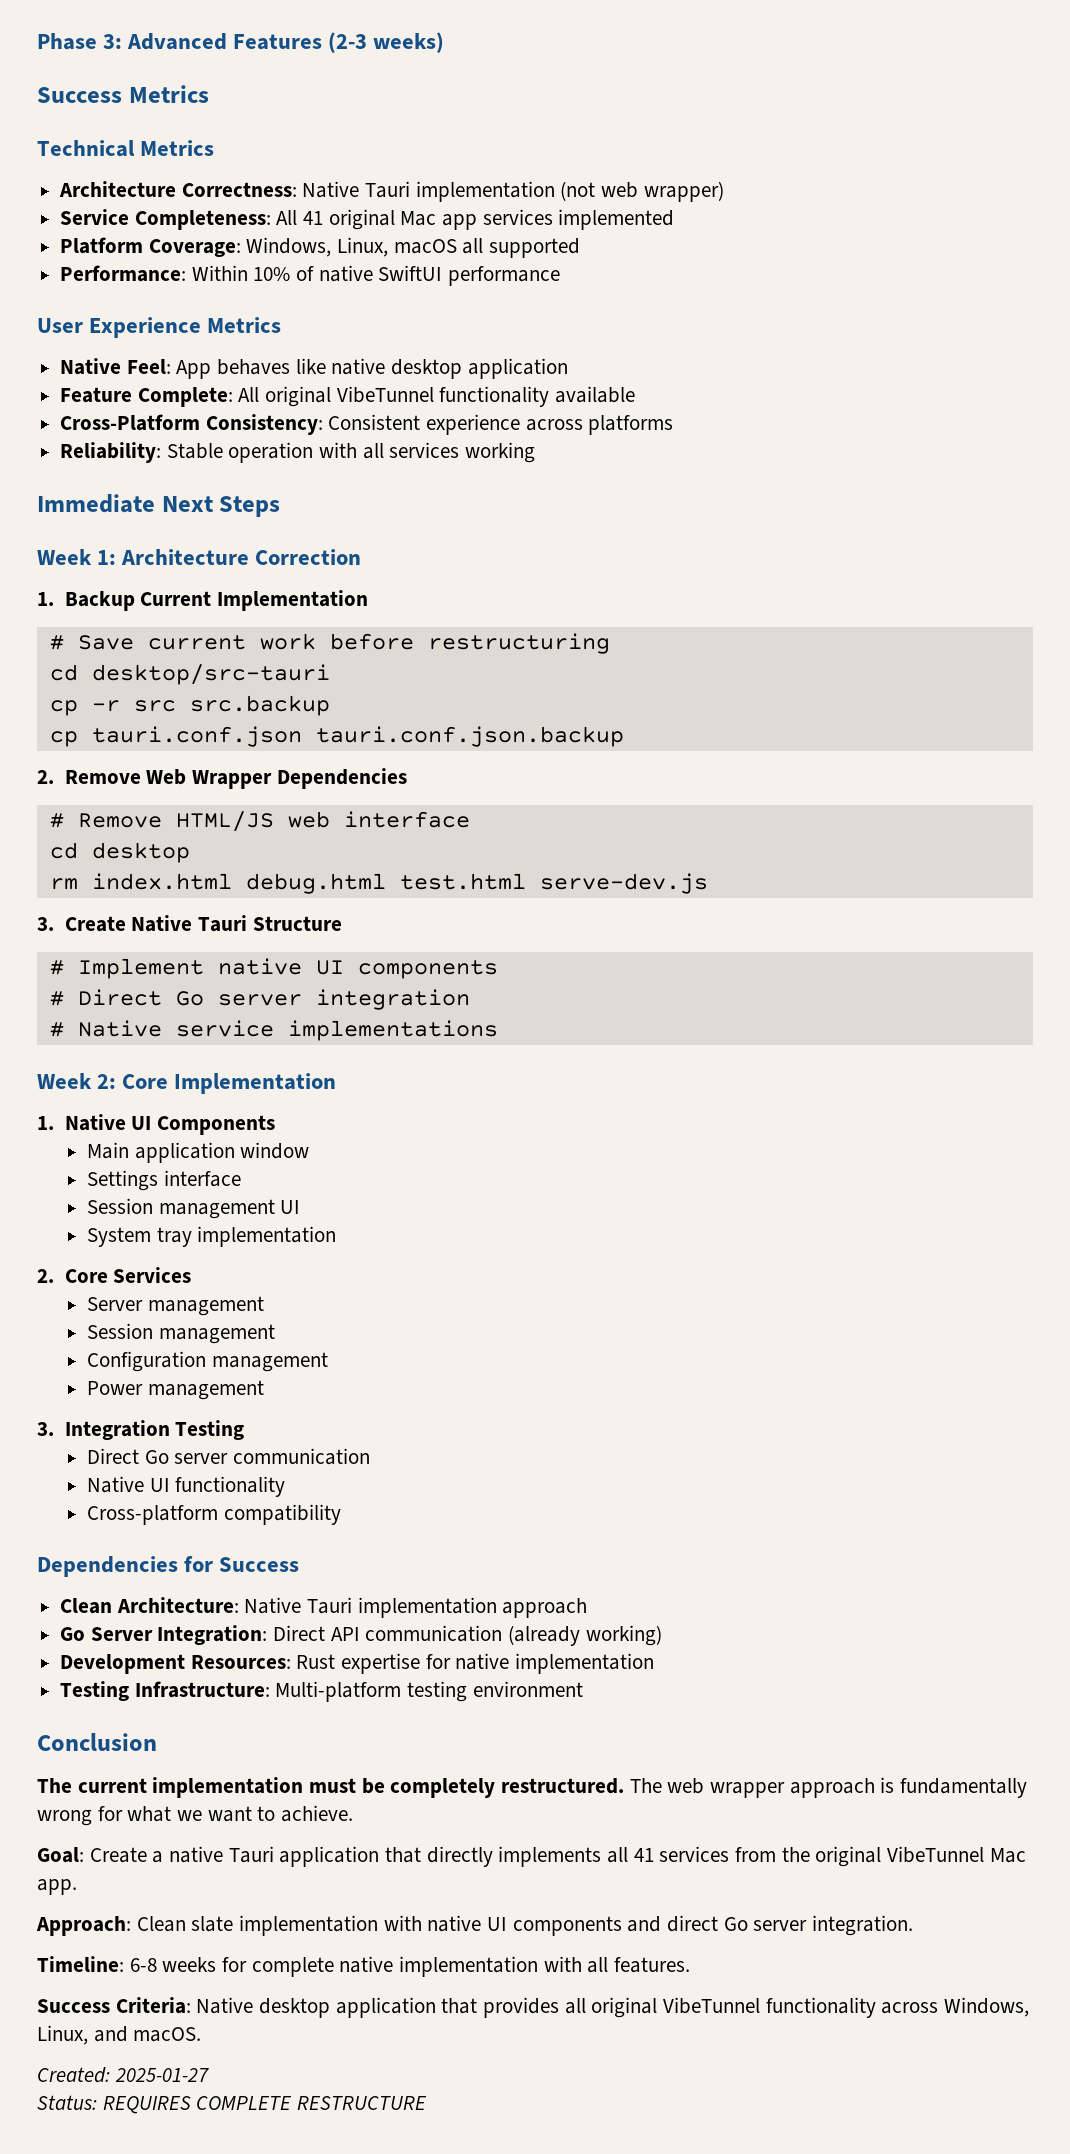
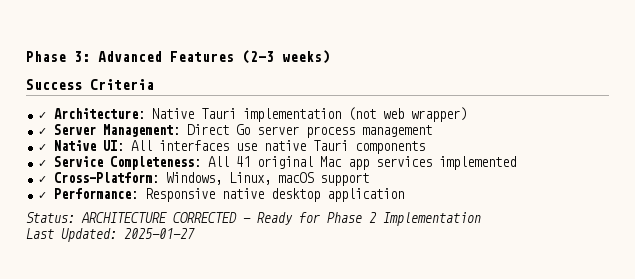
- Success Metrics
- Technical Metrics
- Architecture Correctness: Native Tauri implementation (not web wrapper)
+ Success Criteria
+ ✓ Architecture: Native Tauri implementation (not web wrapper)
- Service Completeness: All 41 original Mac app services implemented
+ ✓ Server Management: Direct Go server process management
+ ✓ Native UI: All interfaces use native Tauri components
+ ✓ Service Completeness: All 41 original Mac app services implemented
- Platform Coverage: Windows, Linux, macOS all supported
- Performance: Within 10% of native SwiftUI performance
- User Experience Metrics
- Native Feel: App behaves like native desktop application
- Feature Complete: All original VibeTunnel functionality available
- Cross-Platform Consistency: Consistent experience across platforms
- Reliability: Stable operation with all services working
- Immediate Next Steps
- Week 1: Architecture Correction
- 1. Backup Current Implementation
- # Save current work before restructuring
- cd desktop/src-tauri
- cp -r src src.backup
- cp tauri.conf.json tauri.conf.json.backup
- 2. Remove Web Wrapper Dependencies
- # Remove HTML/JS web interface
- cd desktop
- rm index.html debug.html test.html serve-dev.js
- 3. Create Native Tauri Structure
- # Implement native UI components
- # Direct Go server integration
- # Native service implementations
- Week 2: Core Implementation
- 1. Native UI Components
- Main application window
- Settings interface
- Session management UI
- System tray implementation
- 2. Core Services
- Server management
- Session management
- Configuration management
- Power management
- 3. Integration Testing
- Direct Go server communication
- Native UI functionality
- Cross-platform compatibility
- Dependencies for Success
- Clean Architecture: Native Tauri implementation approach
- Go Server Integration: Direct API communication (already working)
- Development Resources: Rust expertise for native implementation
- Testing Infrastructure: Multi-platform testing environment
- Conclusion
- The current implementation must be completely restructured. The web wrapper approach is fundamentally wrong for what we want to achieve.
- Goal: Create a native Tauri application that directly implements all 41 services from the original VibeTunnel Mac app.
- Approach: Clean slate implementation with native UI components and direct Go server integration.
- Timeline: 6-8 weeks for complete native implementation with all features.
- Success Criteria: Native desktop application that provides all original VibeTunnel functionality across Windows, Linux, and macOS.
- Created: 2025-01-27
- Status: REQUIRES COMPLETE RESTRUCTURE
+ ✓ Cross-Platform: Windows, Linux, macOS support
+ ✓ Performance: Responsive native desktop application
+ Status: ARCHITECTURE CORRECTED - Ready for Phase 2 Implementation
+ Last Updated: 2025-01-27

